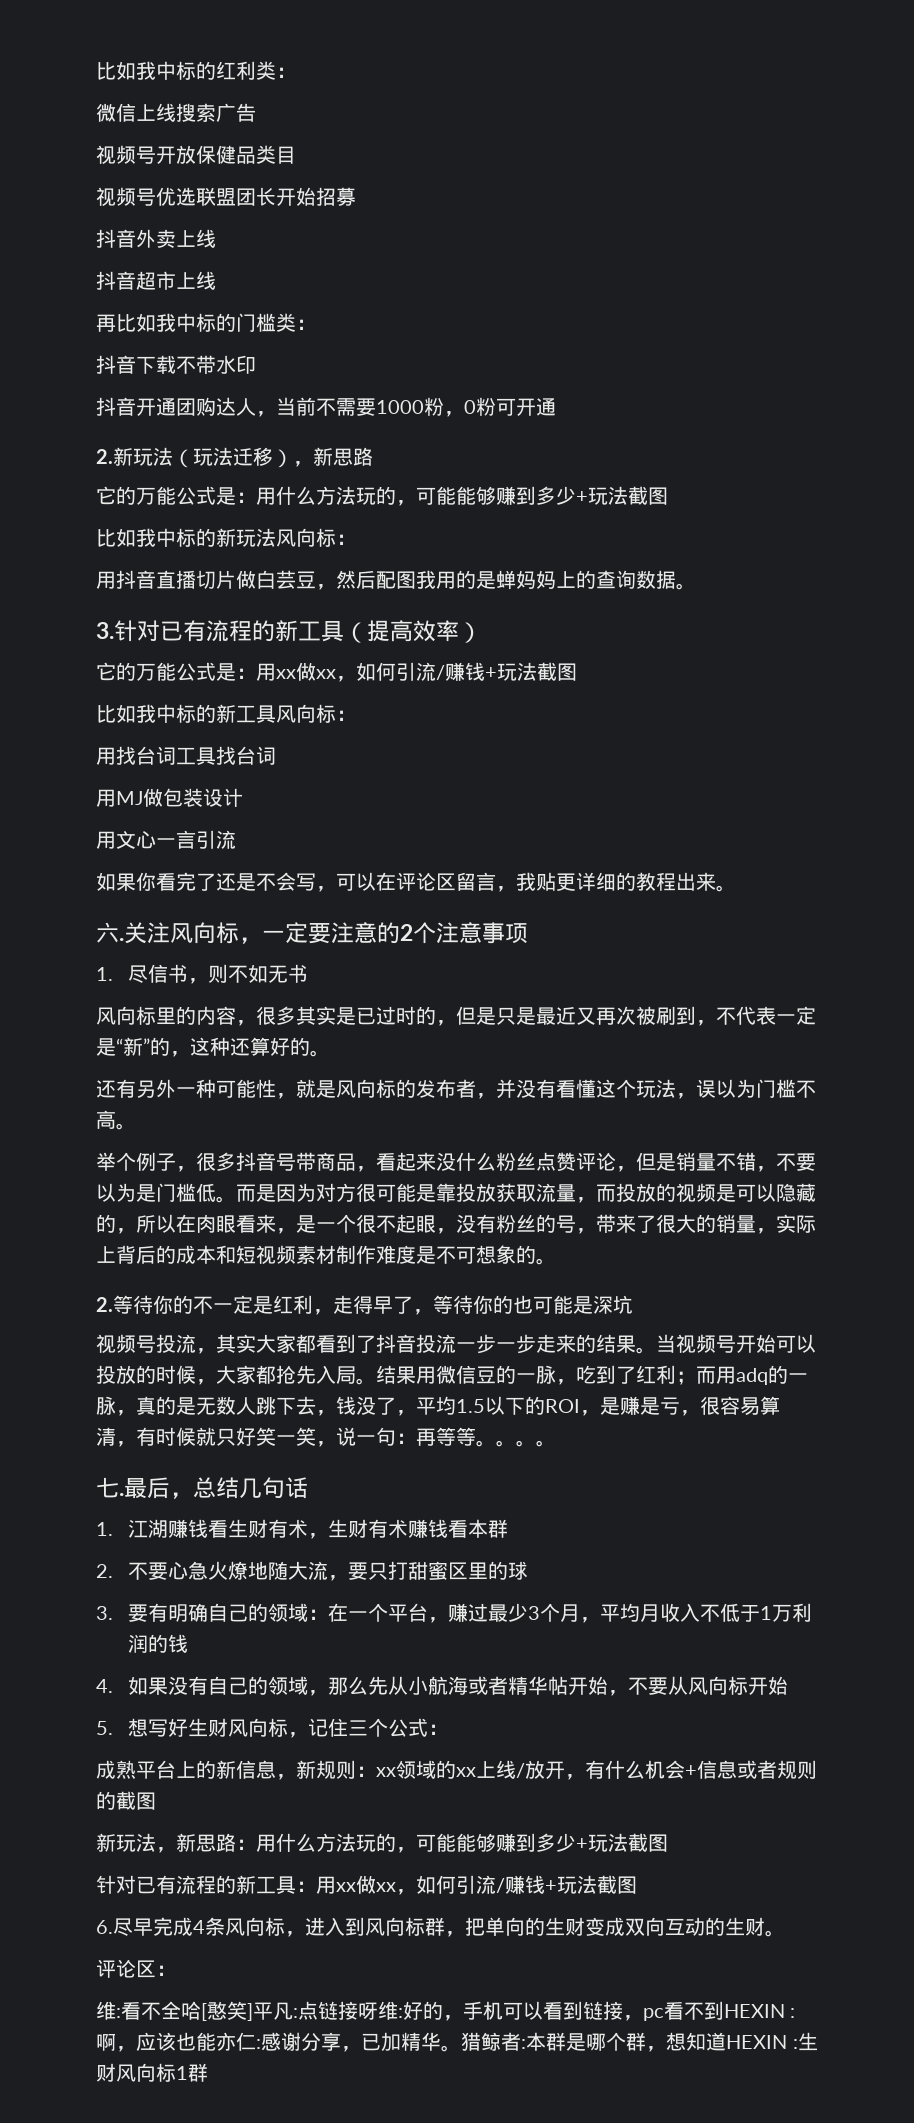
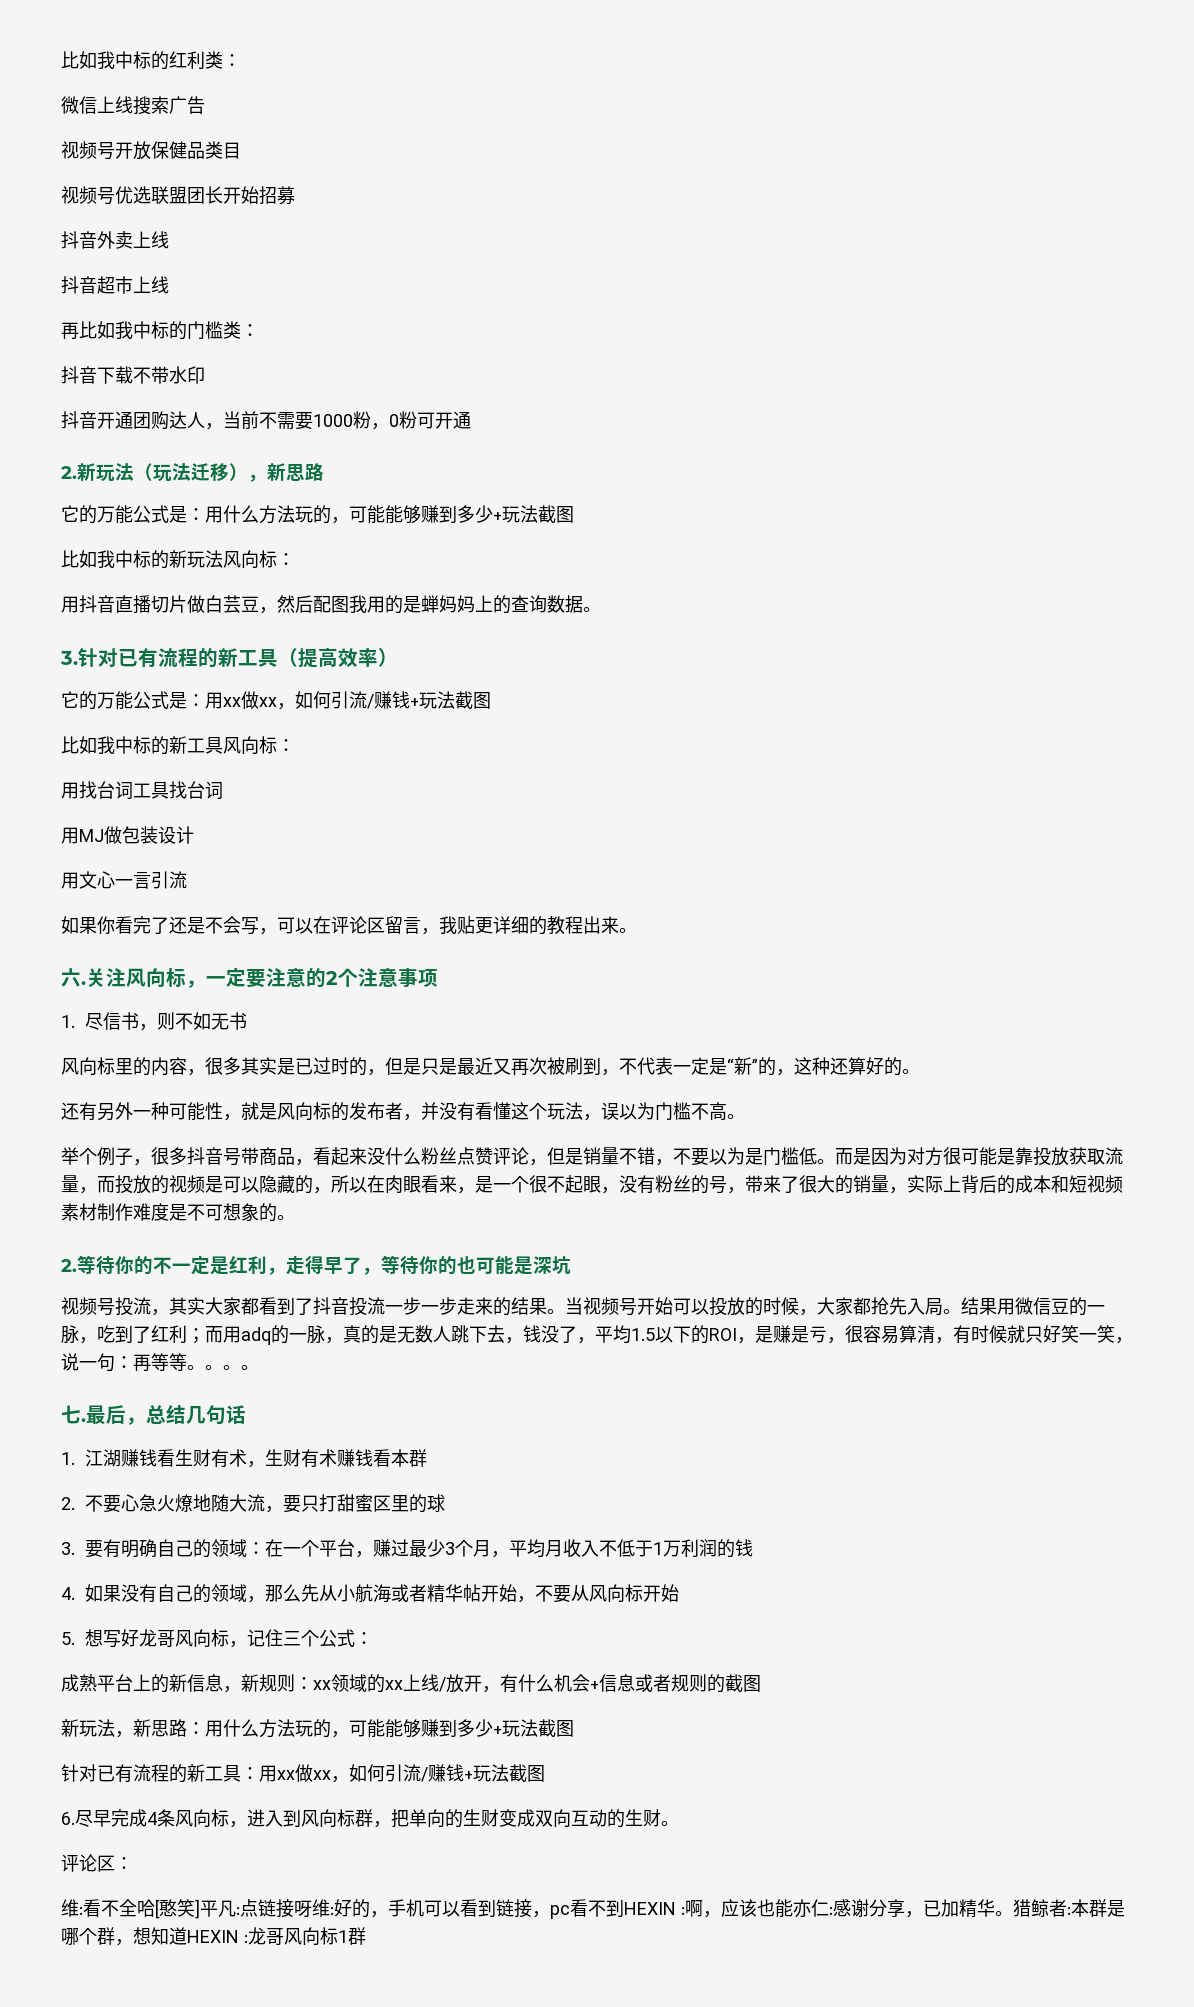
- 5.想写好生财风向标，记住三个公式：
+ 5.想写好龙哥风向标，记住三个公式：
- 猎鲸者:本群是哪个群，想知道HEXIN :生财风向标1群
+ 猎鲸者:本群是哪个群，想知道HEXIN :龙哥风向标1群

